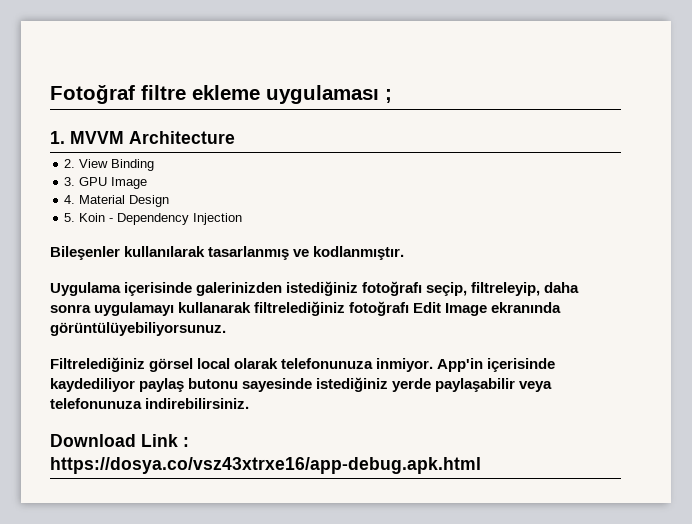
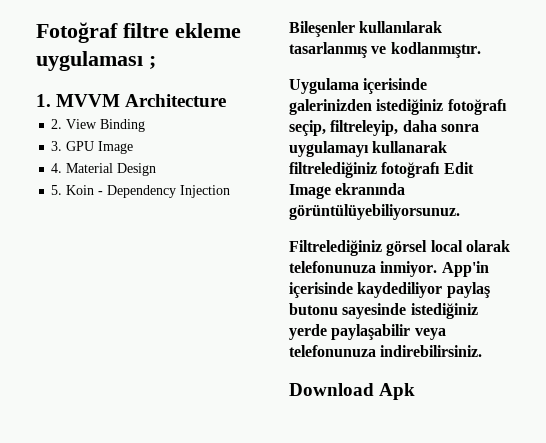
- Download Link : https://dosya.co/vsz43xtrxe16/app-debug.apk.html
+ Download Apk

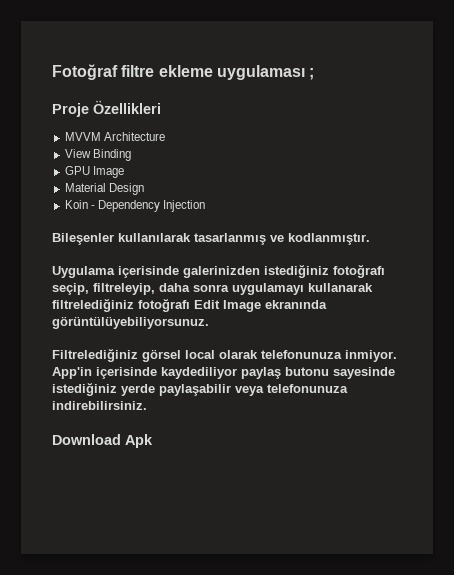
- 1. MVVM Architecture
+ Proje Özellikleri
+ MVVM Architecture
- 2. View Binding
+ View Binding
- 3. GPU Image
+ GPU Image
- 4. Material Design
+ Material Design
- 5. Koin - Dependency Injection
+ Koin - Dependency Injection

